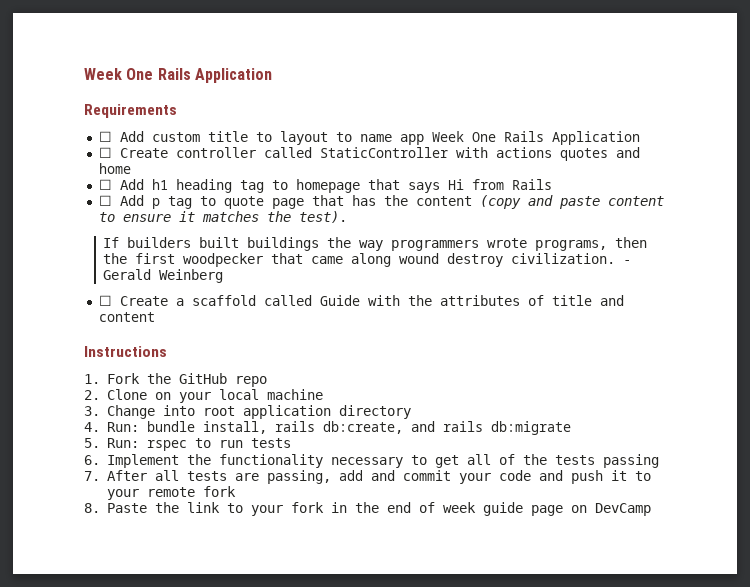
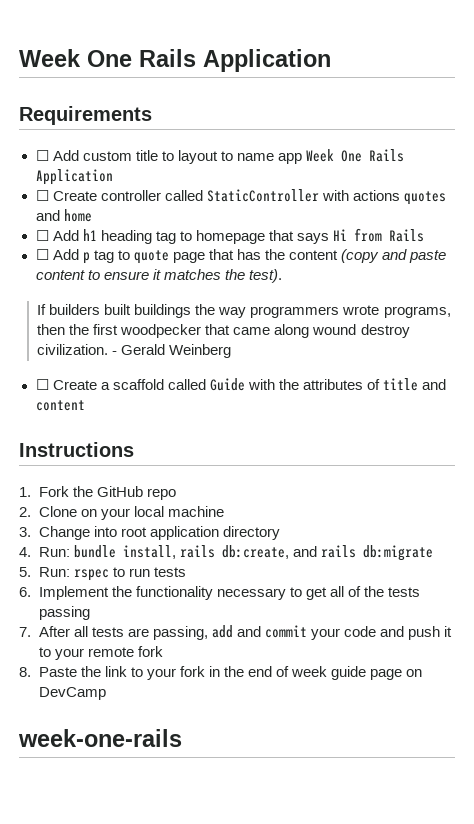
+ week-one-rails

